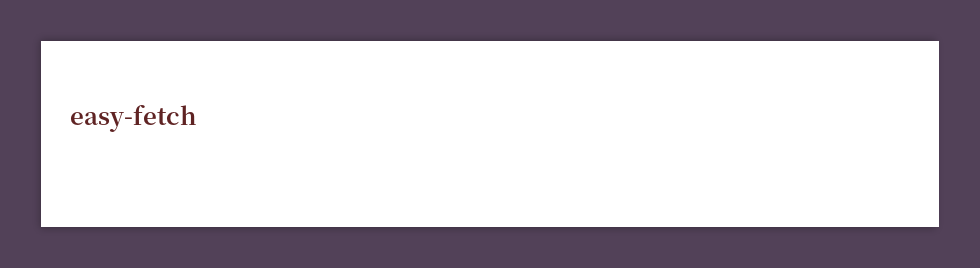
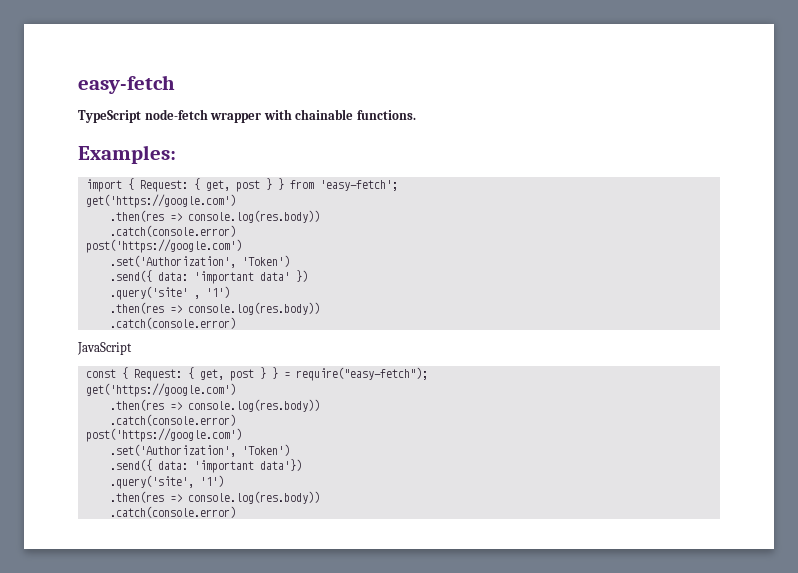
+ TypeScript node-fetch wrapper with chainable functions.
+ Examples:
+ import { Request: { get, post } } from 'easy-fetch';
+ get('https://google.com')
+ .then(res => console.log(res.body))
+ .catch(console.error)
+ post('https://google.com')
+ .set('Authorization', 'Token')
+ .send({ data: 'important data' })
+ .query('site' , '1')
+ .then(res => console.log(res.body))
+ .catch(console.error)
+ JavaScript
+ const { Request: { get, post } } = require("easy-fetch");
+ get('https://google.com')
+ .then(res => console.log(res.body))
+ .catch(console.error)
+ post('https://google.com')
+ .set('Authorization', 'Token')
+ .send({ data: 'important data'})
+ .query('site', '1')
+ .then(res => console.log(res.body))
+ .catch(console.error)

